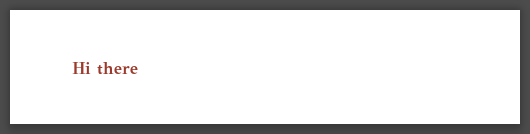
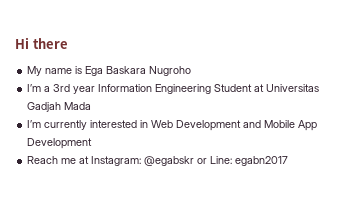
+ My name is Ega Baskara Nugroho
+ I’m a 3rd year Information Engineering Student at Universitas Gadjah Mada
+ I’m currently interested in Web Development and Mobile App Development
+ Reach me at Instagram: @egabskr or Line: egabn2017

